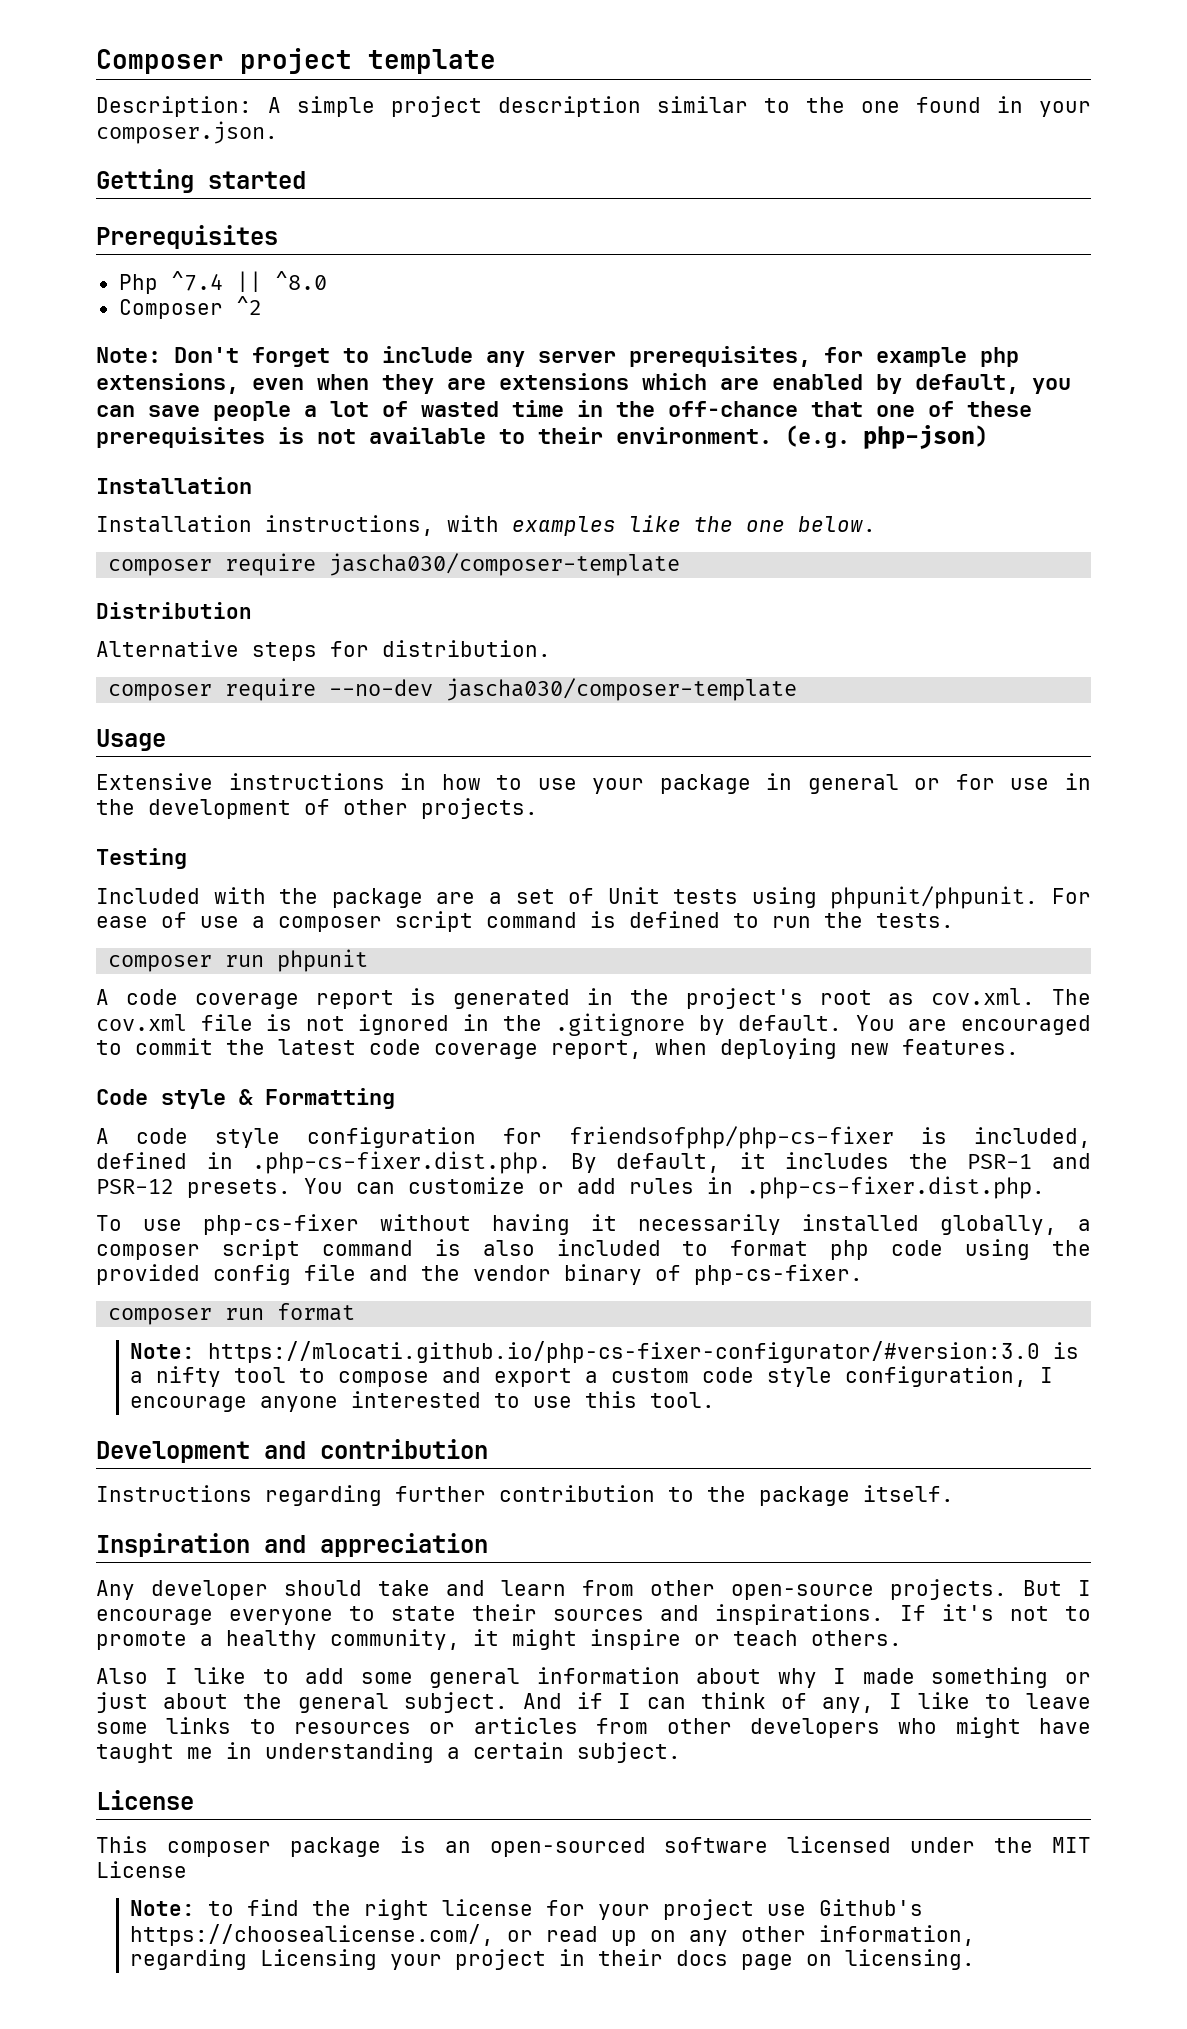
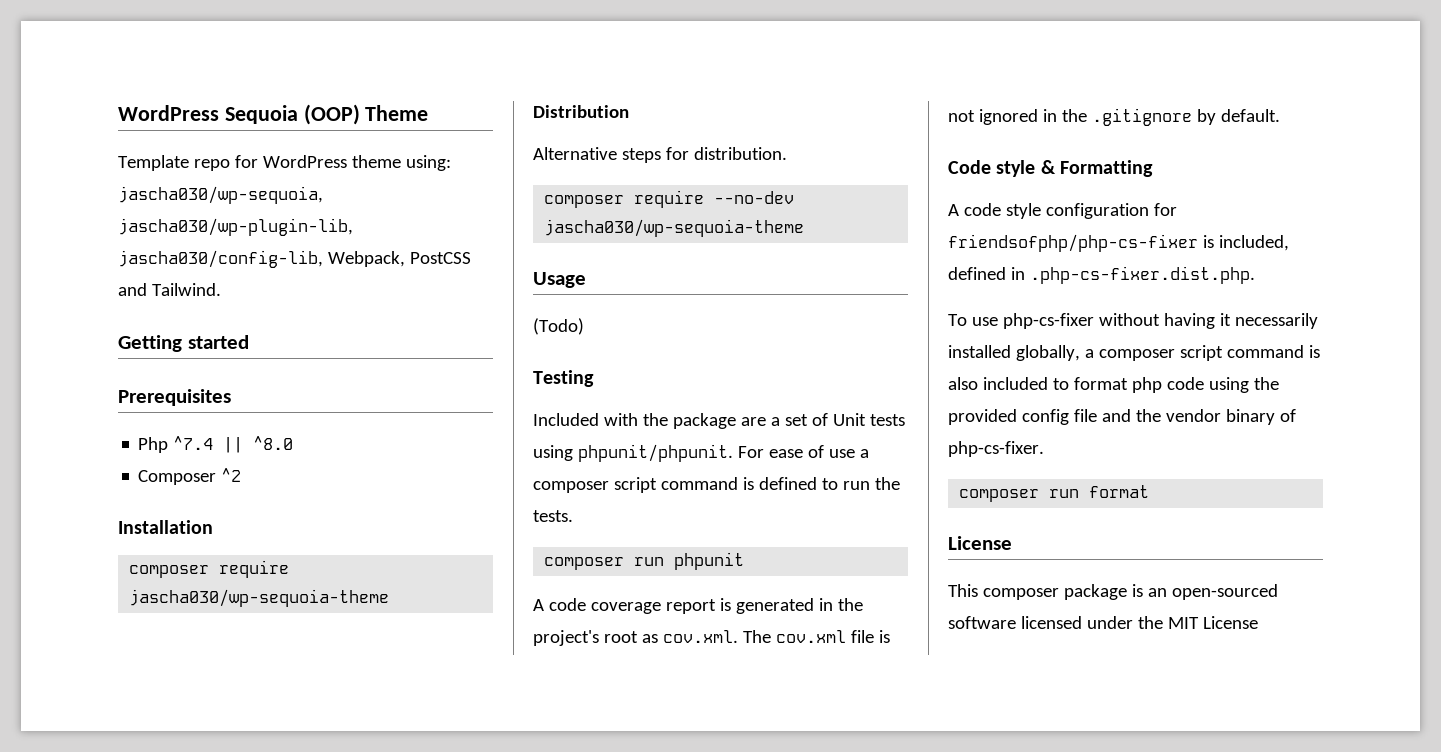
- Composer project template
- Description: A simple project description similar to the one found in your composer.json.
+ WordPress Sequoia (OOP) Theme
+ Template repo for WordPress theme using: jascha030/wp-sequoia, jascha030/wp-plugin-lib, jascha030/config-lib, Webpack, PostCSS and Tailwind.
- Note: Don't forget to include any server prerequisites, for example php extensions, even when they are extensions which are enabled by default, you can save people a lot of wasted time in the off-chance that one of these prerequisites is not available to their environment. (e.g. php-json)
  Installation
- Installation instructions, with examples like the one below.
- composer require jascha030/composer-template
+ composer require jascha030/wp-sequoia-theme
- composer require --no-dev jascha030/composer-template
+ composer require --no-dev jascha030/wp-sequoia-theme
- Extensive instructions in how to use your package in general or for use in the development of other projects.
+ (Todo)
- You are encouraged to commit the latest code coverage report, when deploying new features.
- A code style configuration for friendsofphp/php-cs-fixer is included, defined in .php-cs-fixer.dist.php. By default, it includes the PSR-1 and PSR-12 presets. You can customize or add rules in .php-cs-fixer.dist.php.
+ A code style configuration for friendsofphp/php-cs-fixer is included, defined in .php-cs-fixer.dist.php.
- Note: https://mlocati.github.io/php-cs-fixer-configurator/#version:3.0 is a nifty tool to compose and export a custom code style configuration, I encourage anyone interested to use this tool.
- Development and contribution
- Instructions regarding further contribution to the package itself.
- Inspiration and appreciation
- Any developer should take and learn from other open-source projects. But I encourage everyone to state their sources and inspirations. If it's not to promote a healthy community, it might inspire or teach others.
- Also I like to add some general information about why I made something or just about the general subject. And if I can think of any, I like to leave some links to resources or articles from other developers who might have taught me in understanding a certain subject.
- Note: to find the right license for your project use Github's https://choosealicense.com/, or read up on any other information, regarding Licensing your project in their docs page on licensing.

